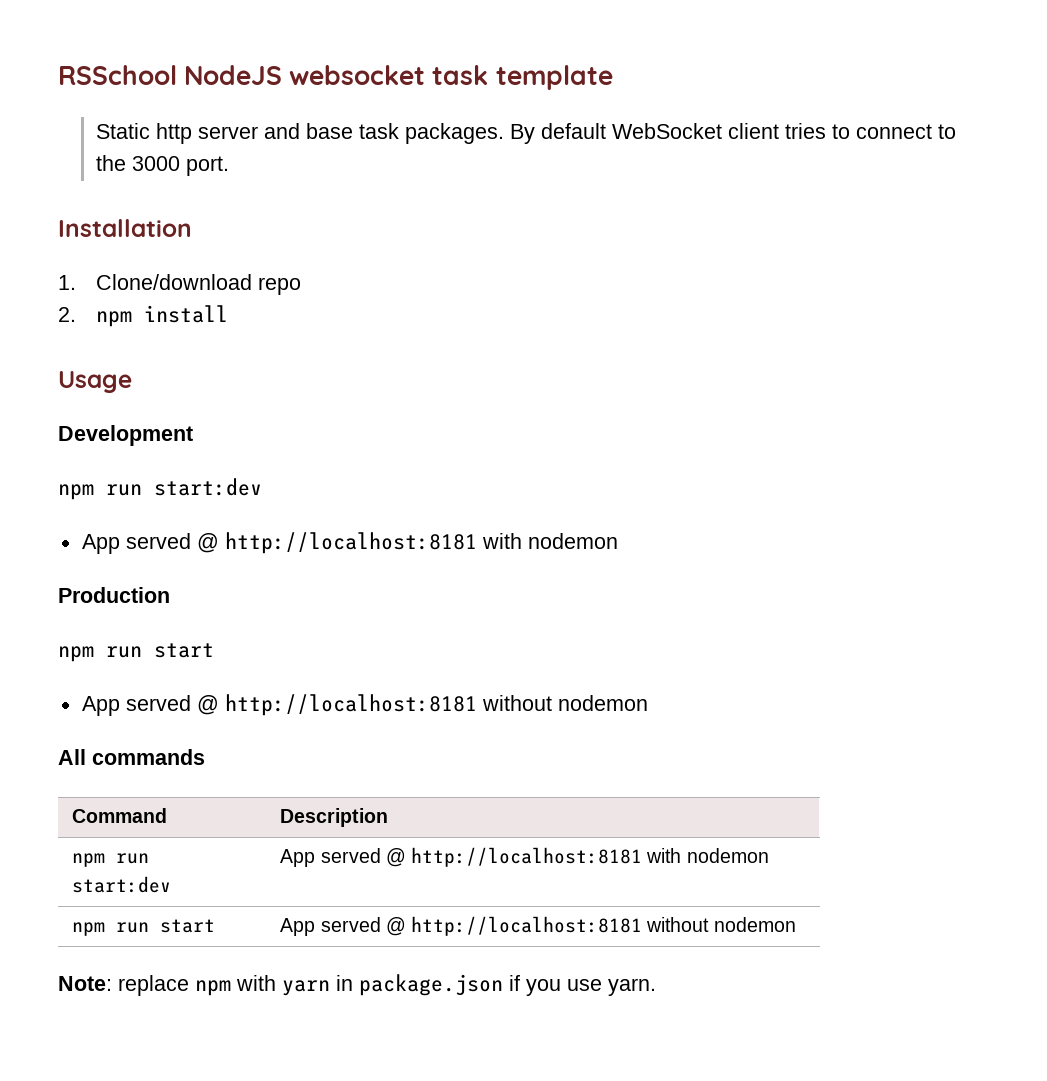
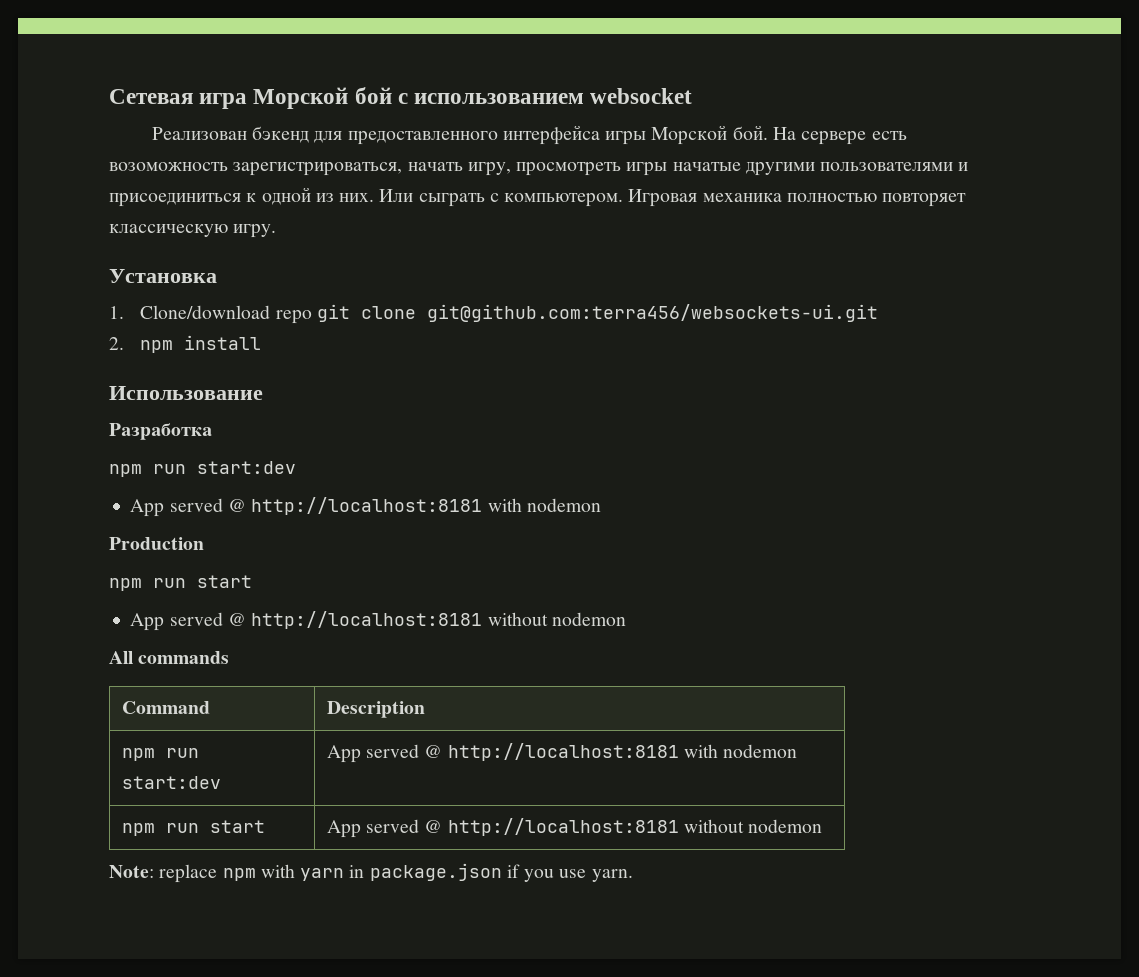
- RSSchool NodeJS websocket task template
- Static http server and base task packages. By default WebSocket client tries to connect to the 3000 port.
- Installation
+ Сетевая игра Морской бой с использованием websocket
+ Реализован бэкенд для предоставленного интерфейса игры Морской бой. На сервере есть возоможность зарегистрироваться, начать игру, просмотреть игры начатые другими пользователями и присоединиться к одной из них. Или сыграть с компьютером. Игровая механика полностью повторяет классическую игру.
+ Установка
- 1. Clone/download repo
+ 1. Clone/download repo git clone git@github.com:terra456/websockets-ui.git
- Usage
- Development
+ Использование
+ Разработка

